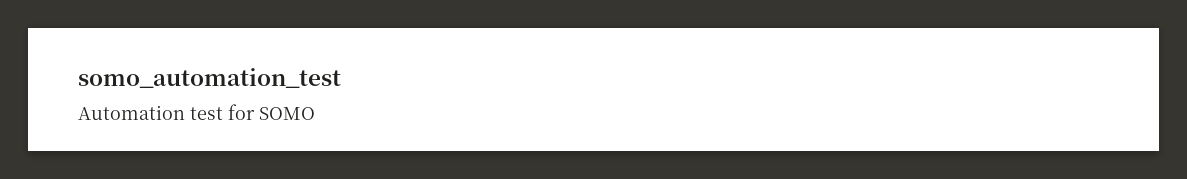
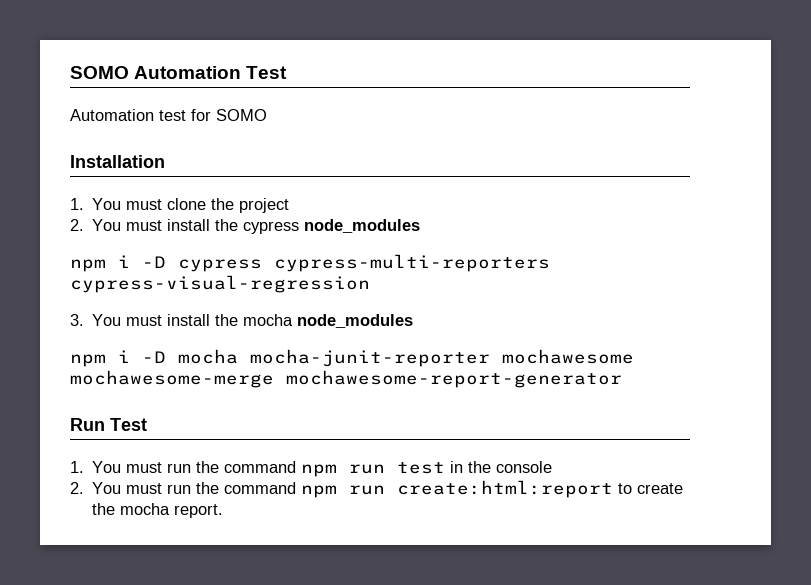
- somo_automation_test
+ SOMO Automation Test
+ Installation
+ 1. You must clone the project
+ 2. You must install the cypress node_modules
+ npm i -D cypress cypress-multi-reporters cypress-visual-regression
+ 3. You must install the mocha node_modules
+ npm i -D mocha mocha-junit-reporter mochawesome mochawesome-merge mochawesome-report-generator
+ Run Test
+ 1. You must run the command npm run test in the console
+ 2. You must run the command npm run create:html:report to create the mocha report.

